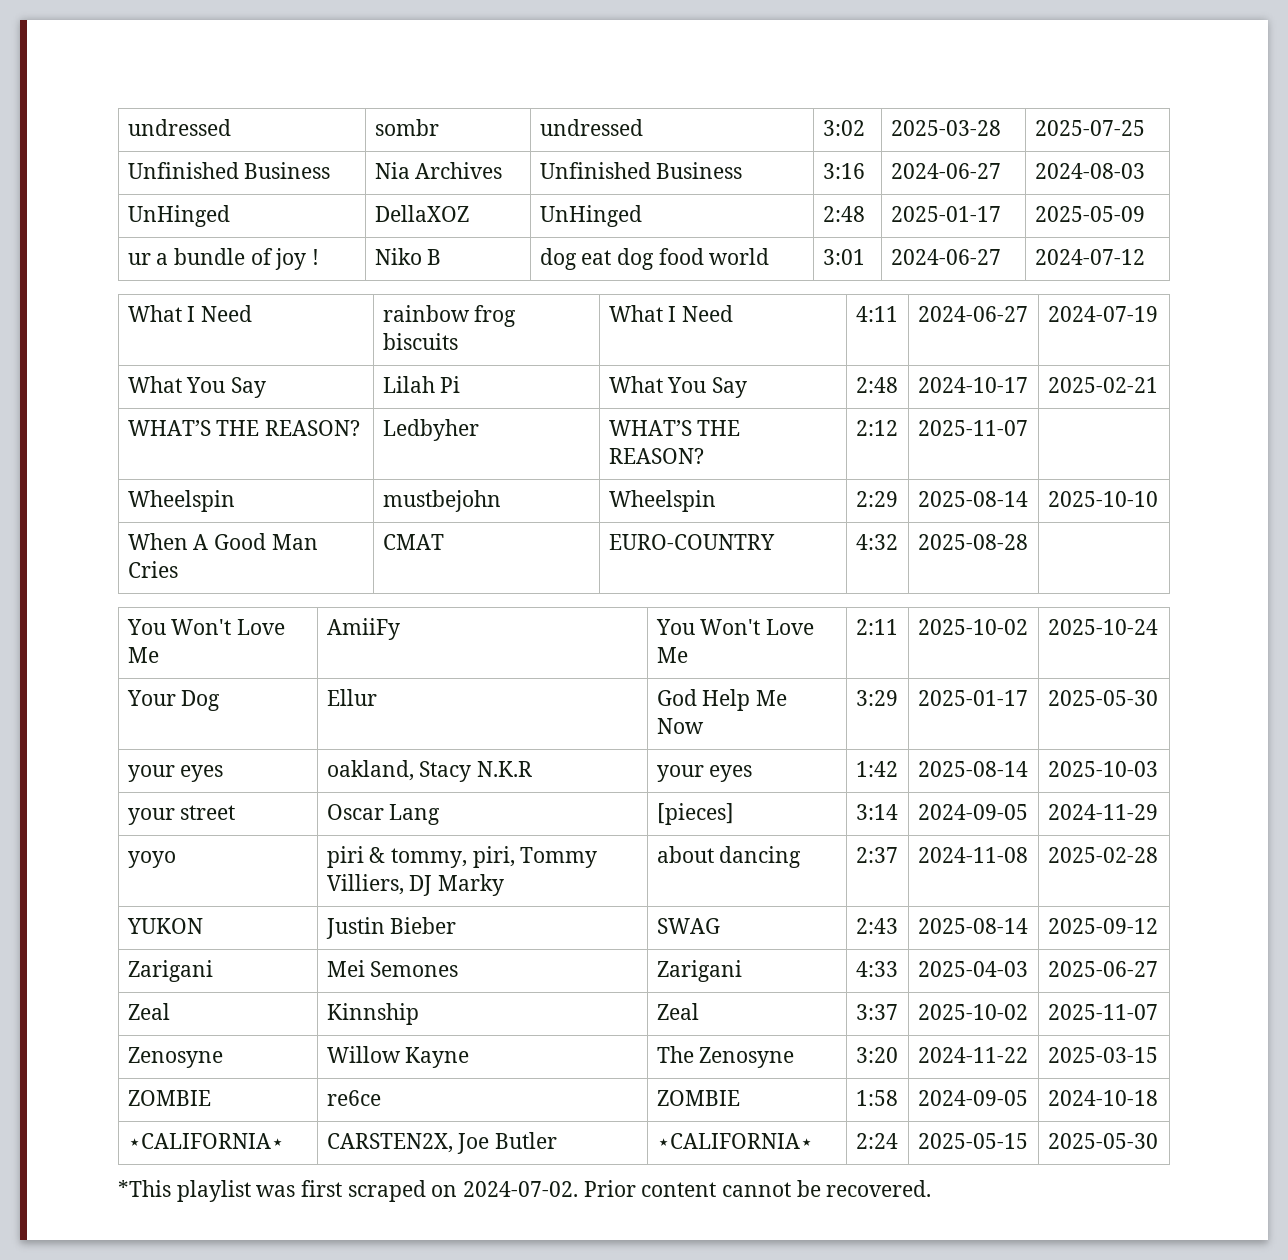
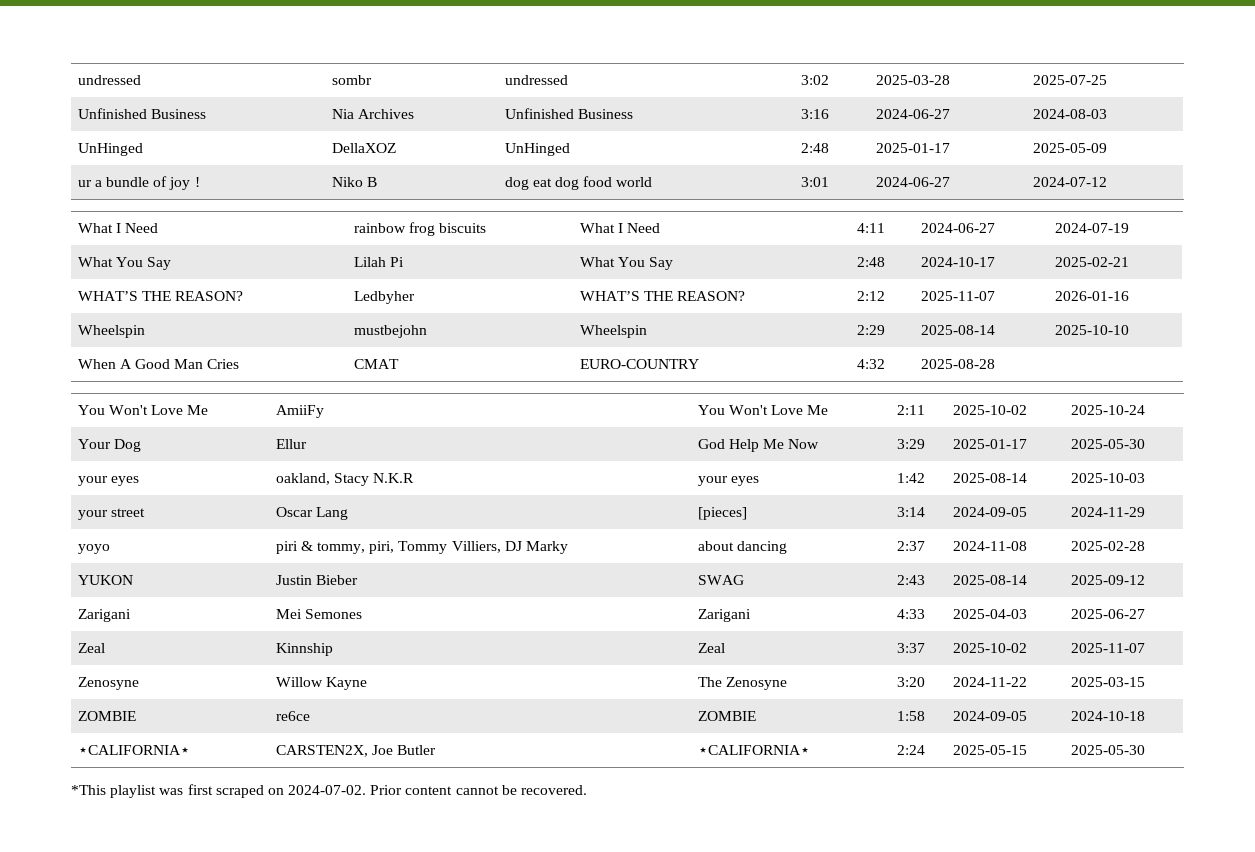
- WHAT’S THE REASON? | Ledbyher | WHAT’S THE REASON? | 2:12 | 2025-11-07 |
+ WHAT’S THE REASON? | Ledbyher | WHAT’S THE REASON? | 2:12 | 2025-11-07 | 2026-01-16

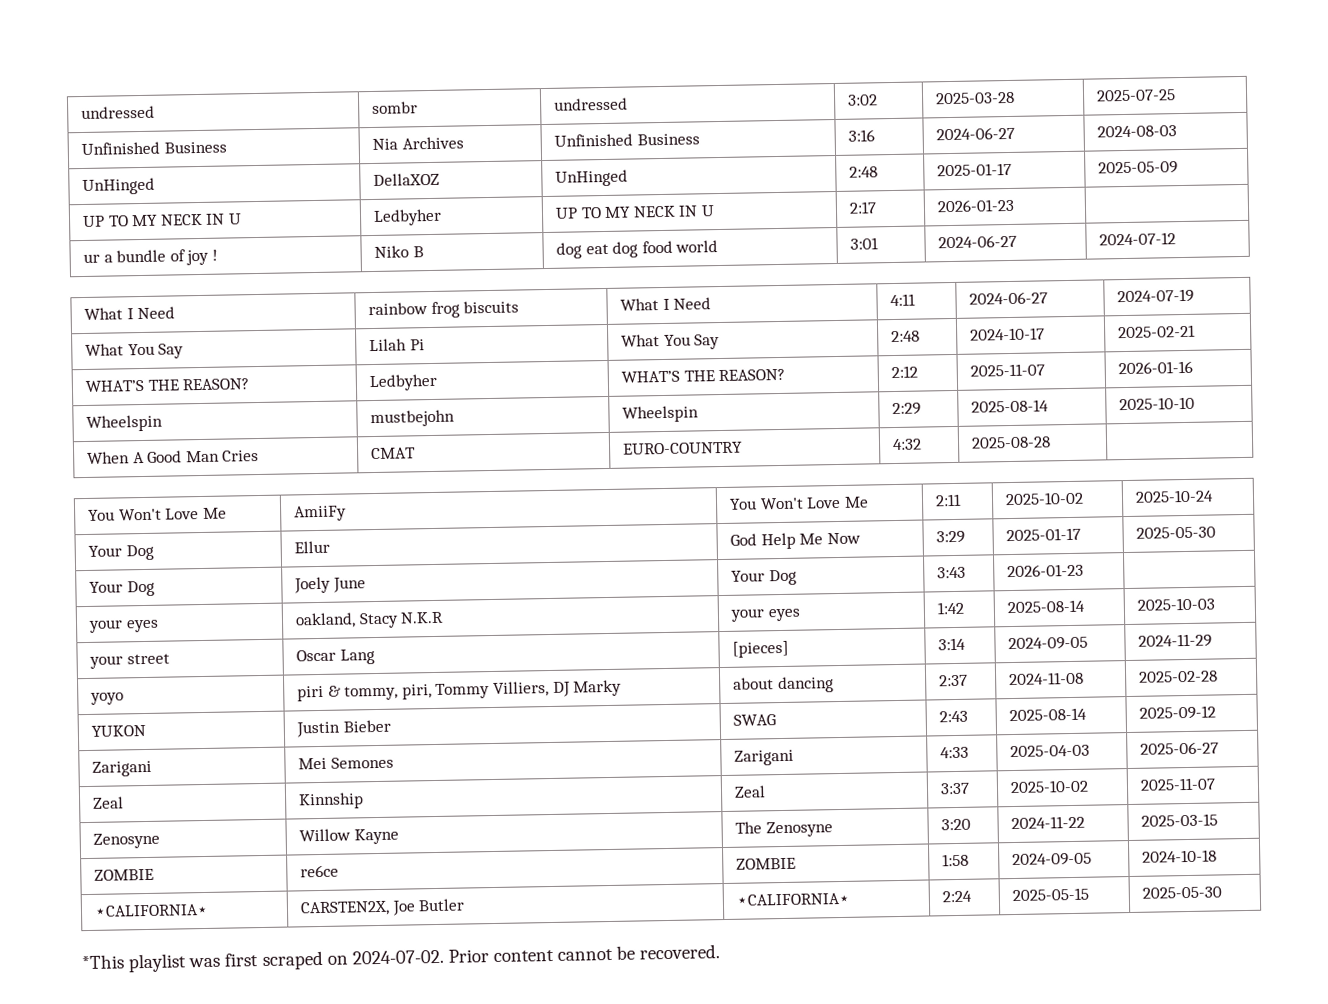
+ UP TO MY NECK IN U | Ledbyher | UP TO MY NECK IN U | 2:17 | 2026-01-23 |
+ Your Dog | Joely June | Your Dog | 3:43 | 2026-01-23 |

